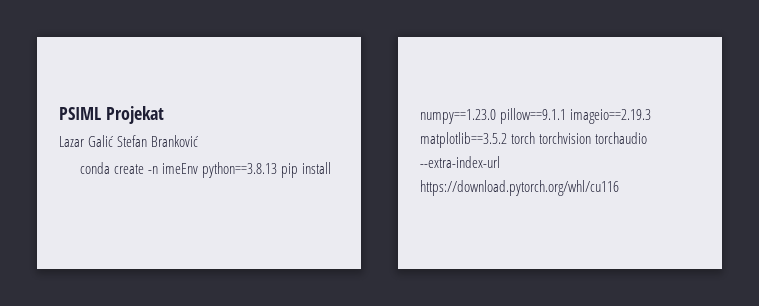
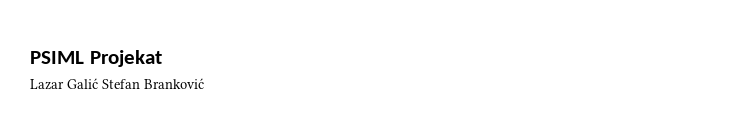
- conda create -n imeEnv python==3.8.13 pip install numpy==1.23.0 pillow==9.1.1 imageio==2.19.3 matplotlib==3.5.2 torch torchvision torchaudio --extra-index-url https://download.pytorch.org/whl/cu116

